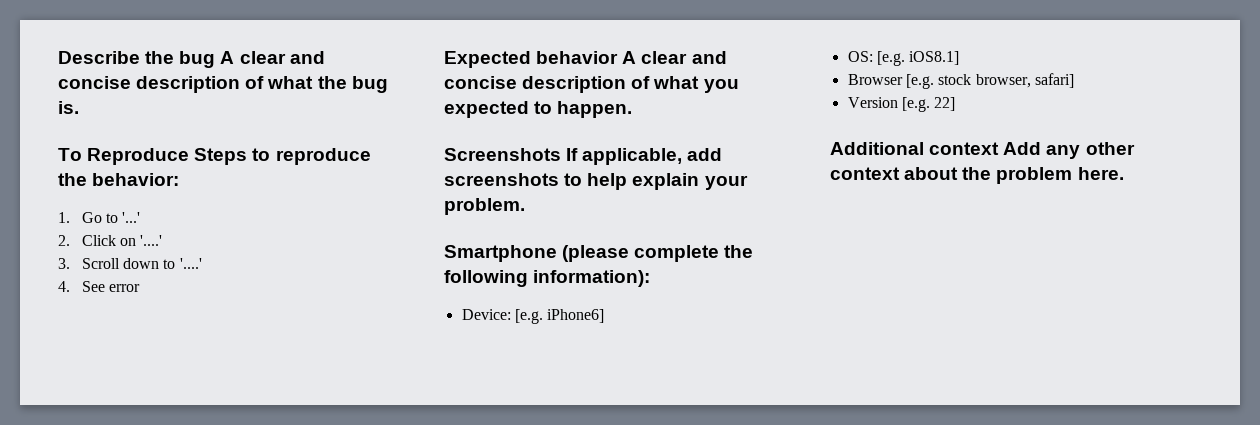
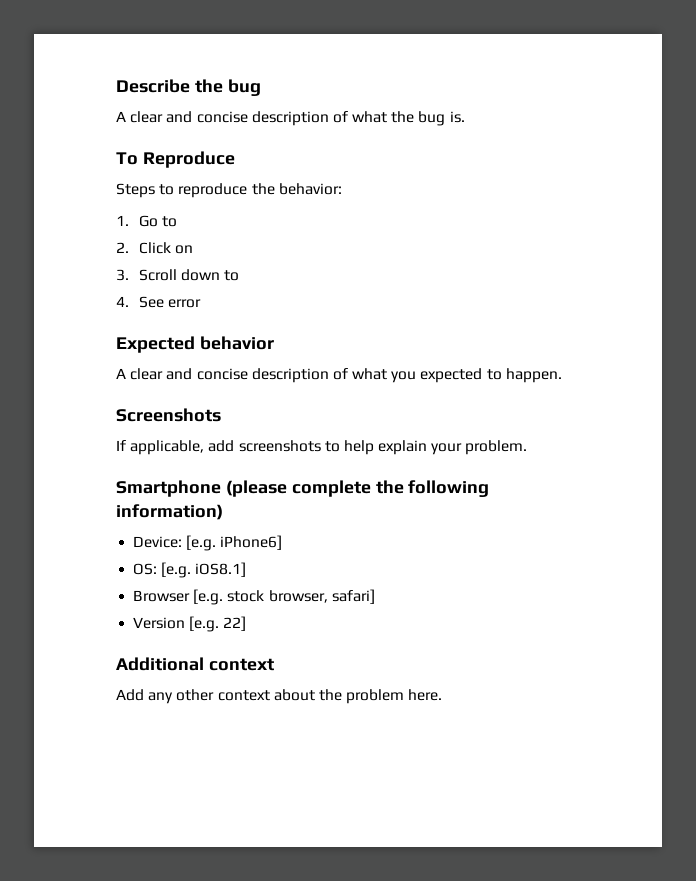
- Describe the bug A clear and concise description of what the bug is.
+ Describe the bug
+ A clear and concise description of what the bug is.
- To Reproduce Steps to reproduce the behavior:
+ To Reproduce
+ Steps to reproduce the behavior:
- 1. Go to '...'
+ 1. Go to
- 2. Click on '....'
+ 2. Click on
- 3. Scroll down to '....'
+ 3. Scroll down to
- Expected behavior A clear and concise description of what you expected to happen.
+ Expected behavior
+ A clear and concise description of what you expected to happen.
- Screenshots If applicable, add screenshots to help explain your problem.
+ Screenshots
+ If applicable, add screenshots to help explain your problem.
- Smartphone (please complete the following information):
+ Smartphone (please complete the following information)
- Additional context Add any other context about the problem here.
+ Additional context
+ Add any other context about the problem here.

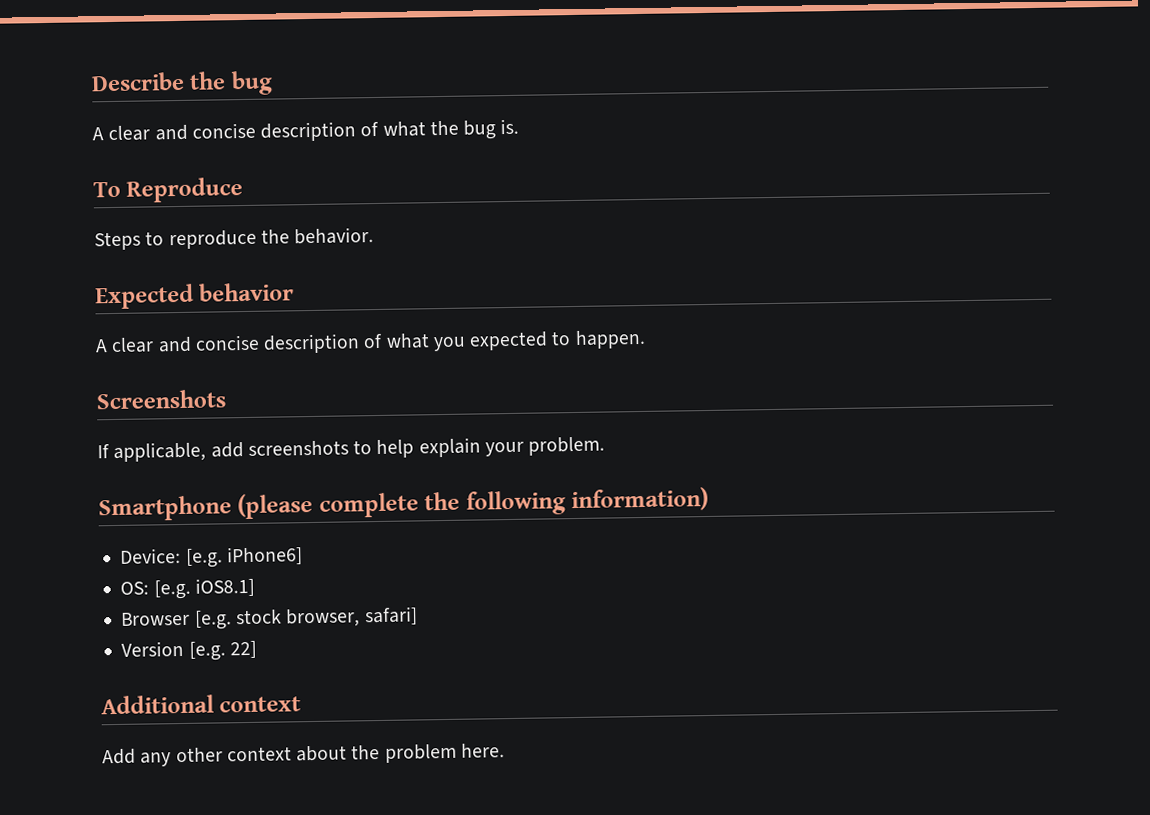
- Steps to reproduce the behavior:
- 1. Go to
- 2. Click on
- 3. Scroll down to
- 4. See error
+ Steps to reproduce the behavior.

